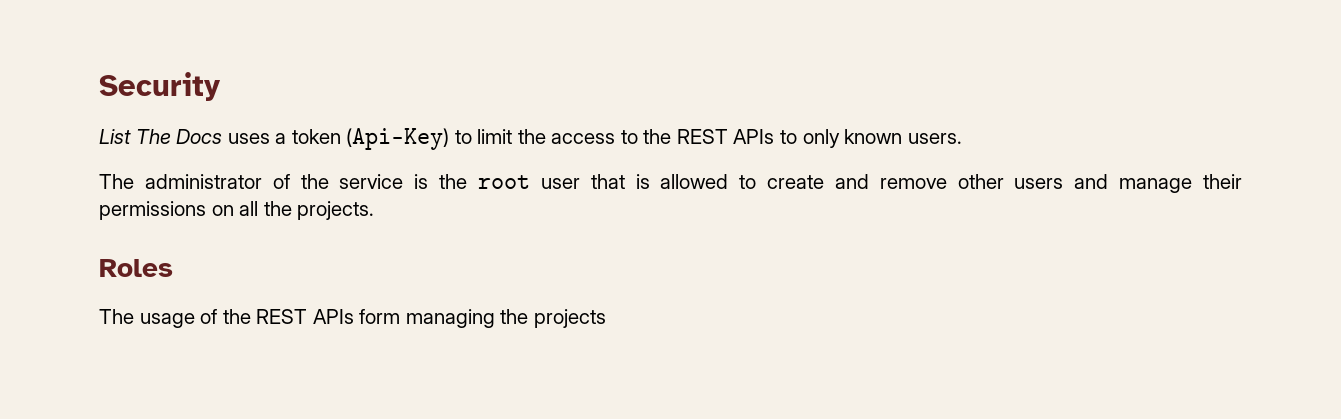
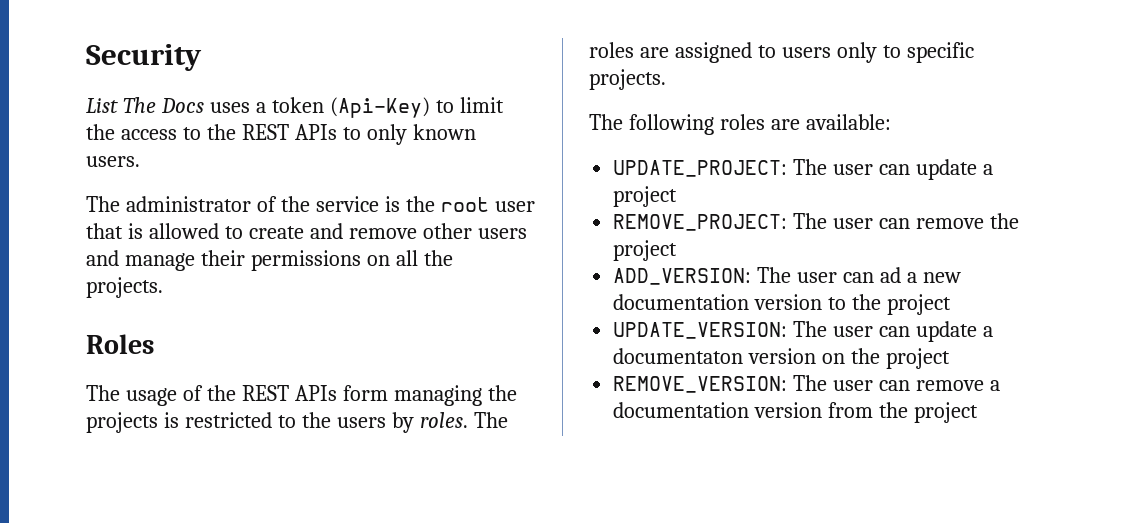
- The usage of the REST APIs form managing the projects
+ The usage of the REST APIs form managing the projects is restricted to the users by roles. The roles are assigned to users only to specific projects.
+ The following roles are available:
+ UPDATE_PROJECT: The user can update a project
+ REMOVE_PROJECT: The user can remove the project
+ ADD_VERSION: The user can ad a new documentation version to the project
+ UPDATE_VERSION: The user can update a documentaton version on the project
+ REMOVE_VERSION: The user can remove a documentation version from the project

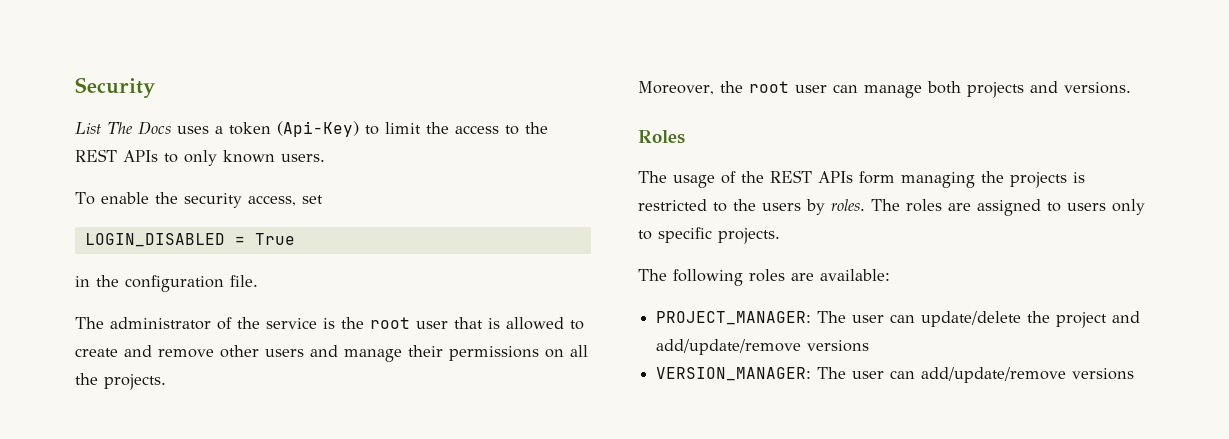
+ To enable the security access, set
+ LOGIN_DISABLED = True
+ in the configuration file.
+ Moreover, the root user can manage both projects and versions.
- UPDATE_PROJECT: The user can update a project
- REMOVE_PROJECT: The user can remove the project
- ADD_VERSION: The user can ad a new documentation version to the project
- UPDATE_VERSION: The user can update a documentaton version on the project
- REMOVE_VERSION: The user can remove a documentation version from the project
+ PROJECT_MANAGER: The user can update/delete the project and add/update/remove versions
+ VERSION_MANAGER: The user can add/update/remove versions

